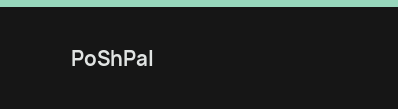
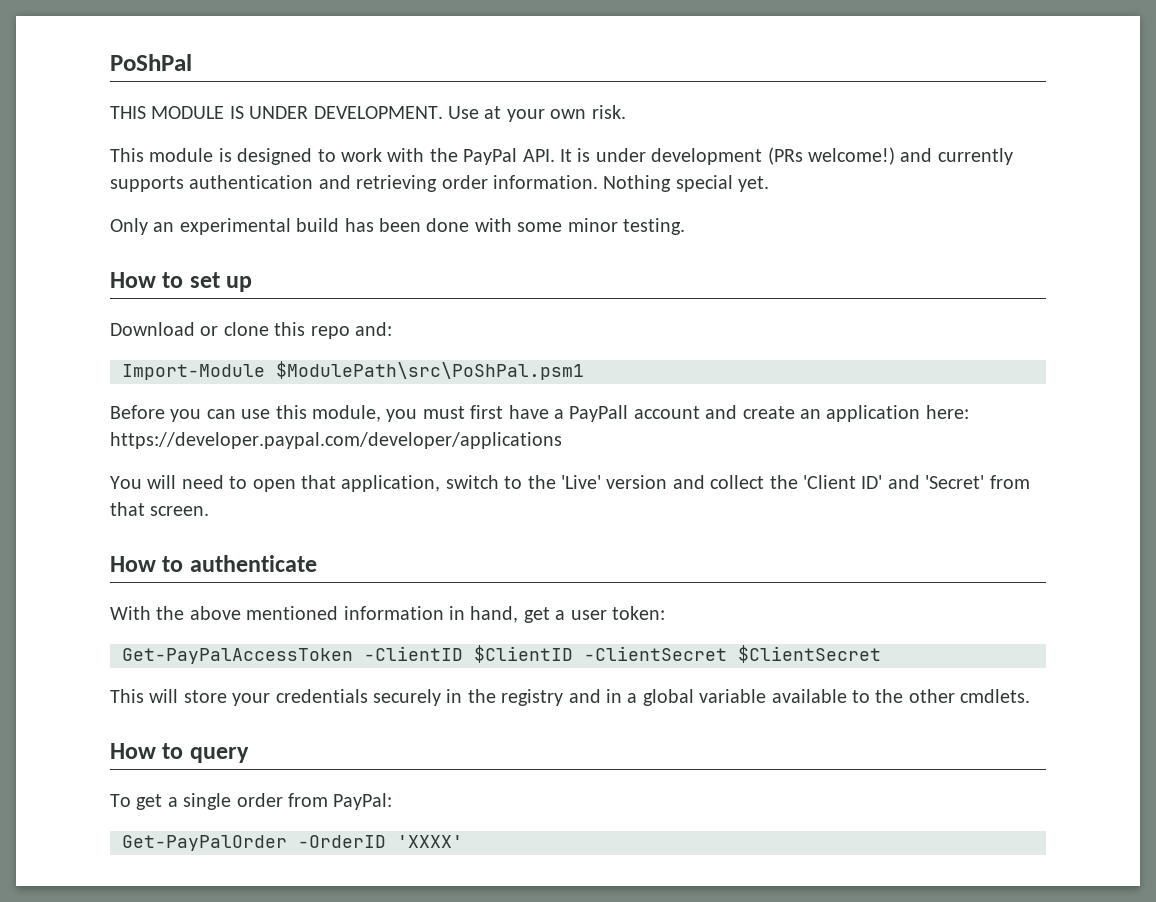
+ THIS MODULE IS UNDER DEVELOPMENT. Use at your own risk.
+ This module is designed to work with the PayPal API. It is under development (PRs welcome!) and currently supports authentication and retrieving order information. Nothing special yet.
+ Only an experimental build has been done with some minor testing.
+ How to set up
+ Download or clone this repo and:
+ Import-Module $ModulePath\src\PoShPal.psm1
+ Before you can use this module, you must first have a PayPall account and create an application here: https://developer.paypal.com/developer/applications
+ You will need to open that application, switch to the 'Live' version and collect the 'Client ID' and 'Secret' from that screen.
+ How to authenticate
+ With the above mentioned information in hand, get a user token:
+ Get-PayPalAccessToken -ClientID $ClientID -ClientSecret $ClientSecret
+ This will store your credentials securely in the registry and in a global variable available to the other cmdlets.
+ How to query
+ To get a single order from PayPal:
+ Get-PayPalOrder -OrderID 'XXXX'

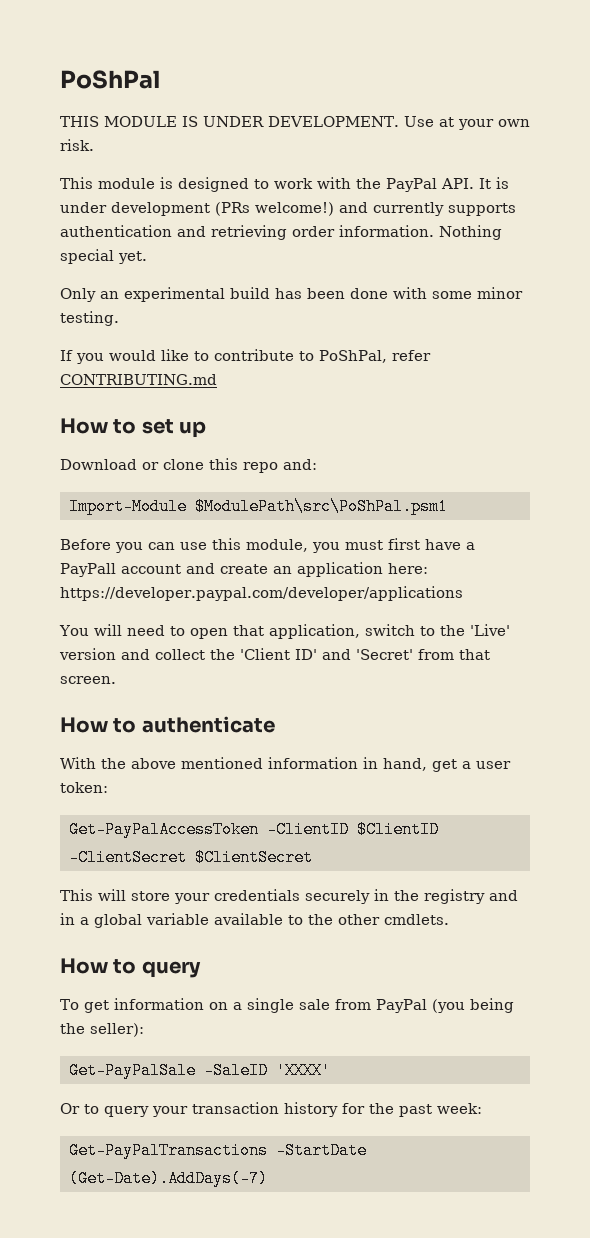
+ If you would like to contribute to PoShPal, refer CONTRIBUTING.md
- To get a single order from PayPal:
- Get-PayPalOrder -OrderID 'XXXX'
+ To get information on a single sale from PayPal (you being the seller):
+ Get-PayPalSale -SaleID 'XXXX'
+ Or to query your transaction history for the past week:
+ Get-PayPalTransactions -StartDate (Get-Date).AddDays(-7)

